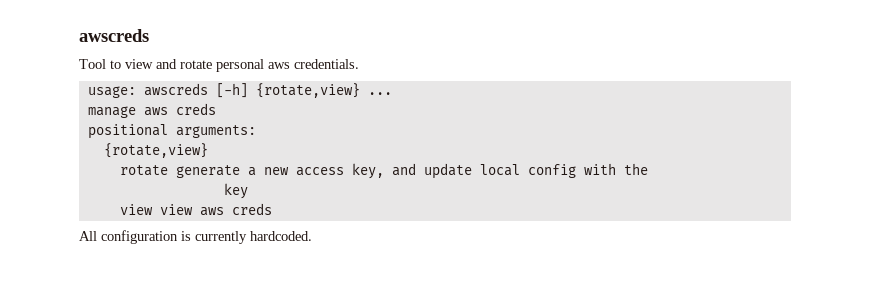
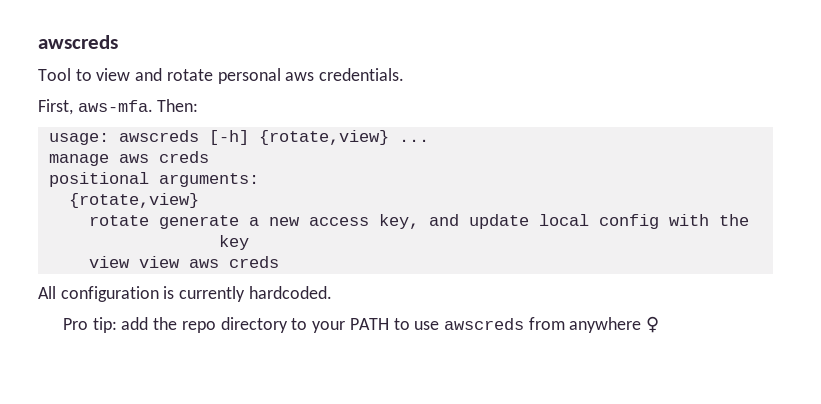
+ First, aws-mfa. Then:
+ Pro tip: add the repo directory to your PATH to use awscreds from anywhere ♀

